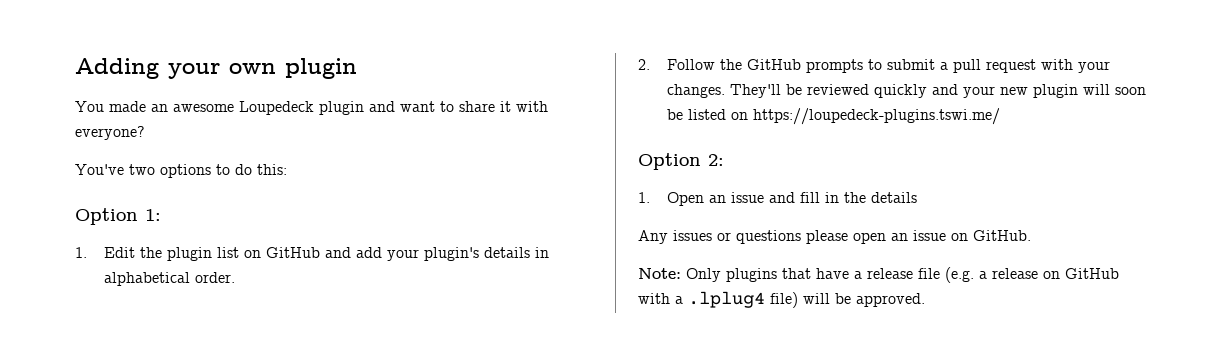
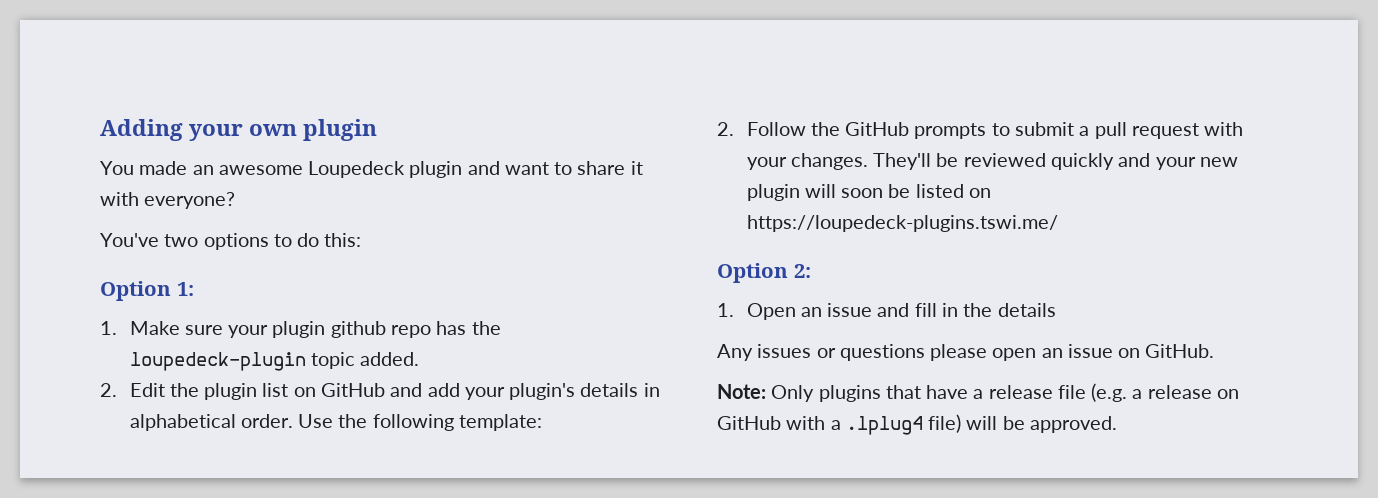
- 1. Edit the plugin list on GitHub and add your plugin's details in alphabetical order.
+ 1. Make sure your plugin github repo has the loupedeck-plugin topic added.
+ 2. Edit the plugin list on GitHub and add your plugin's details in alphabetical order. Use the following template:

